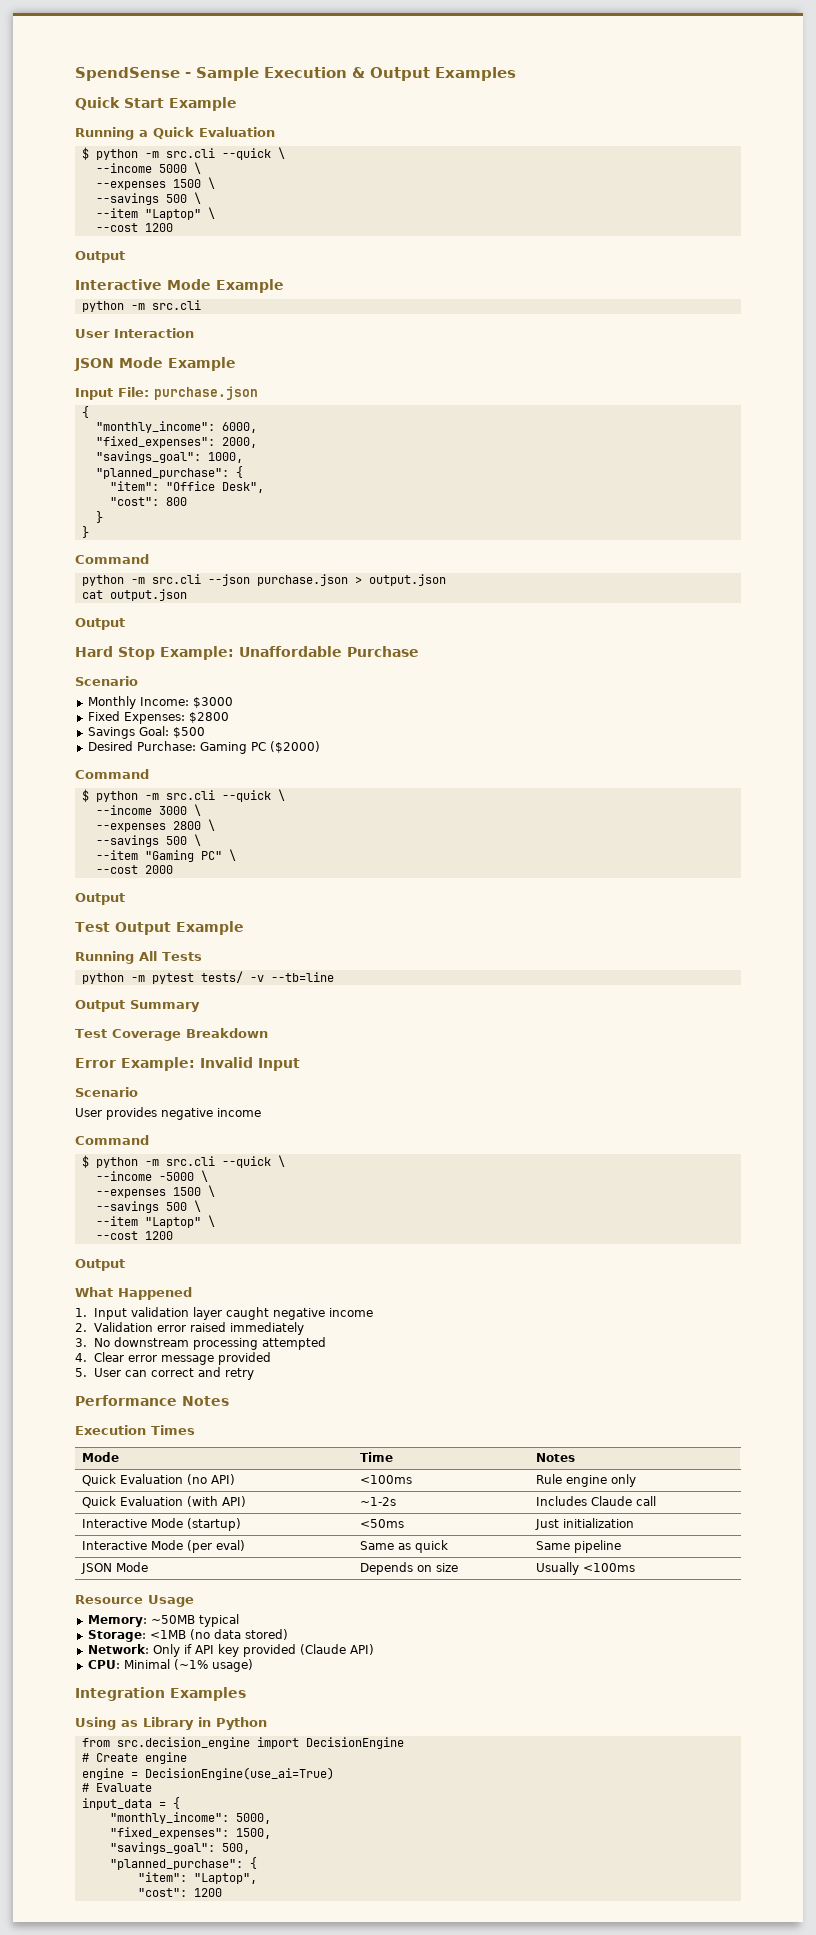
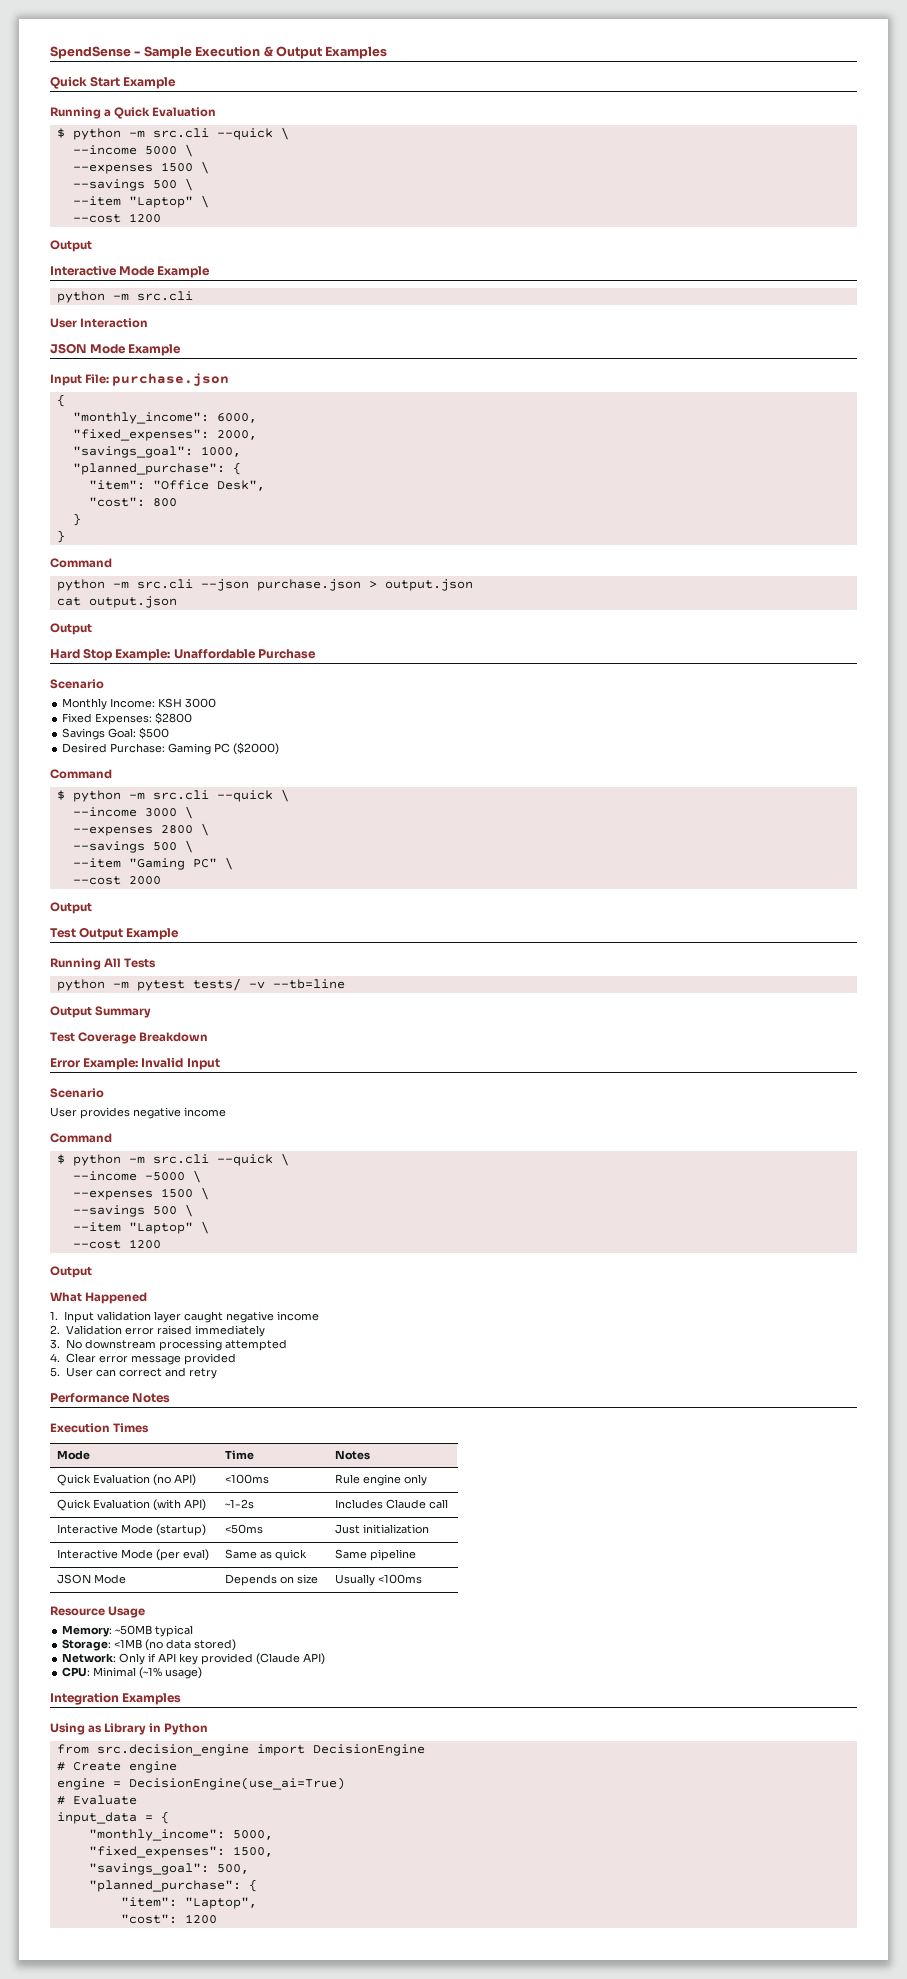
- Monthly Income: $3000
+ Monthly Income: KSH 3000

